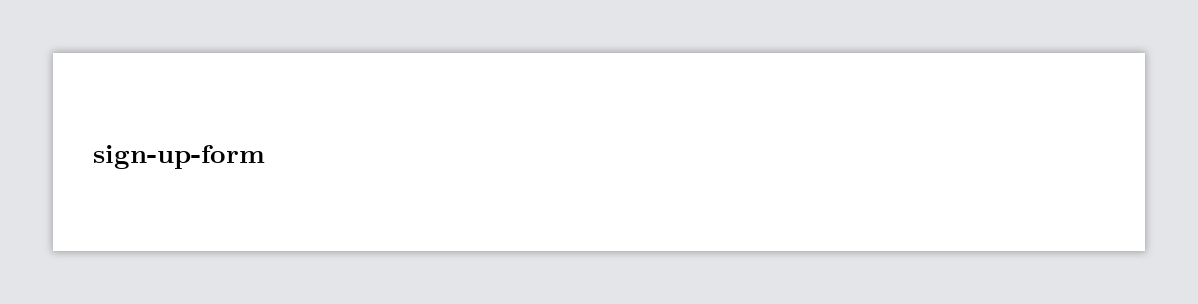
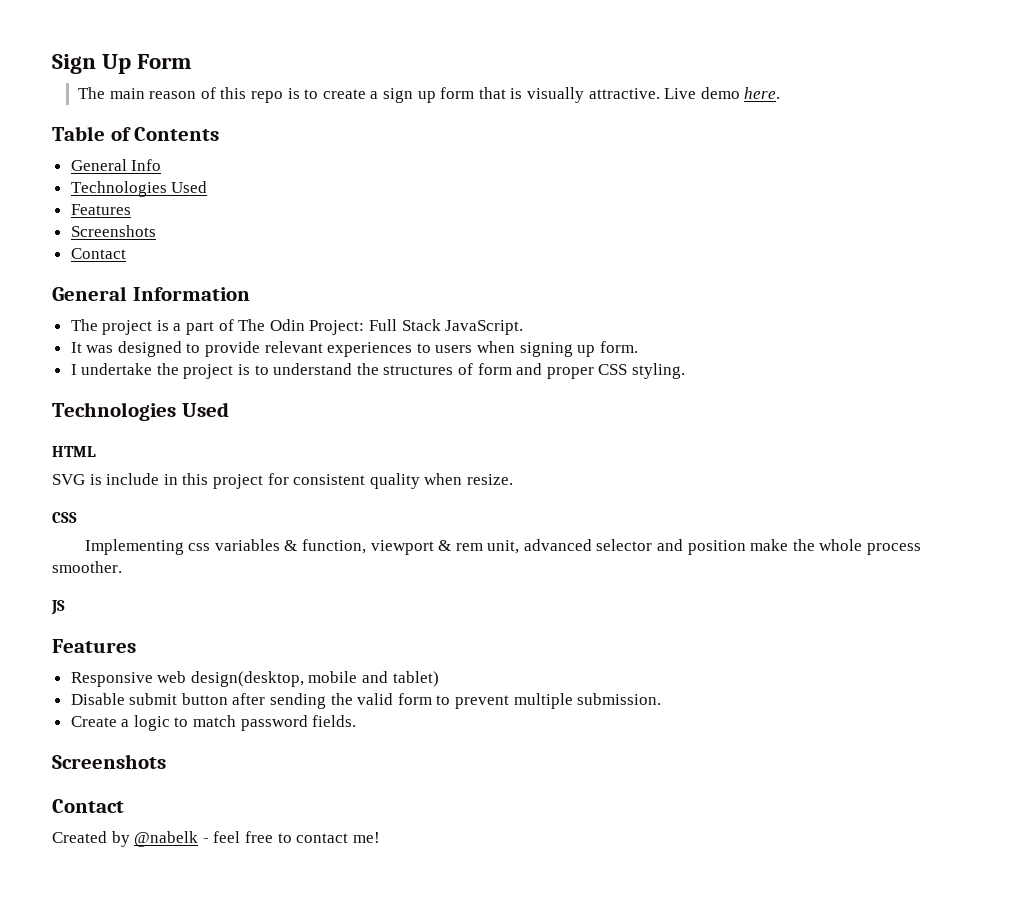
- sign-up-form
+ Sign Up Form
+ The main reason of this repo is to create a sign up form that is visually attractive. Live demo here.
+ Table of Contents
+ General Info
+ Technologies Used
+ Features
+ Screenshots
+ Contact
+ General Information
+ The project is a part of The Odin Project: Full Stack JavaScript.
+ It was designed to provide relevant experiences to users when signing up form.
+ I undertake the project is to understand the structures of form and proper CSS styling.
+ Technologies Used
+ HTML
+ SVG is include in this project for consistent quality when resize.
+ CSS
+ Implementing css variables & function, viewport & rem unit, advanced selector and position make the whole process smoother.
+ JS
+ Features
+ Responsive web design(desktop, mobile and tablet)
+ Disable submit button after sending the valid form to prevent multiple submission.
+ Create a logic to match password fields.
+ Screenshots
+ Contact
+ Created by @nabelk - feel free to contact me!

